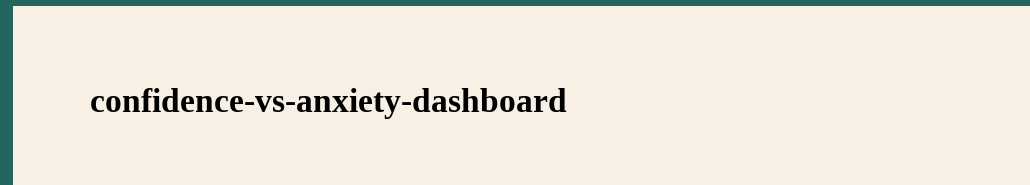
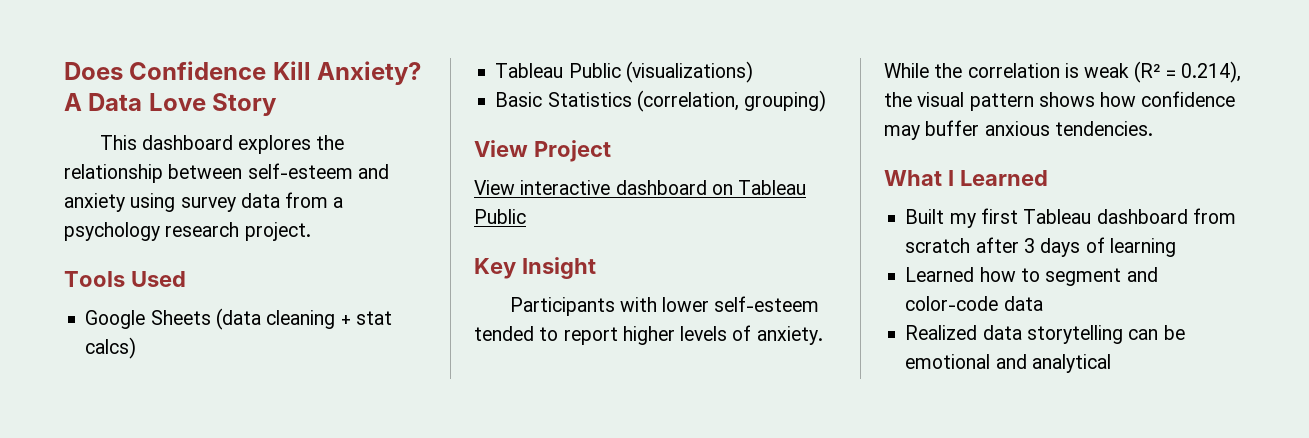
- confidence-vs-anxiety-dashboard
+ Does Confidence Kill Anxiety? A Data Love Story
+ This dashboard explores the relationship between self-esteem and anxiety using survey data from a psychology research project.
+ Tools Used
+ Google Sheets (data cleaning + stat calcs)
+ Tableau Public (visualizations)
+ Basic Statistics (correlation, grouping)
+ View Project
+ View interactive dashboard on Tableau Public
+ Key Insight
+ Participants with lower self-esteem tended to report higher levels of anxiety. While the correlation is weak (R² = 0.214), the visual pattern shows how confidence may buffer anxious tendencies.
+ What I Learned
+ Built my first Tableau dashboard from scratch after 3 days of learning
+ Learned how to segment and color-code data
+ Realized data storytelling can be emotional and analytical

